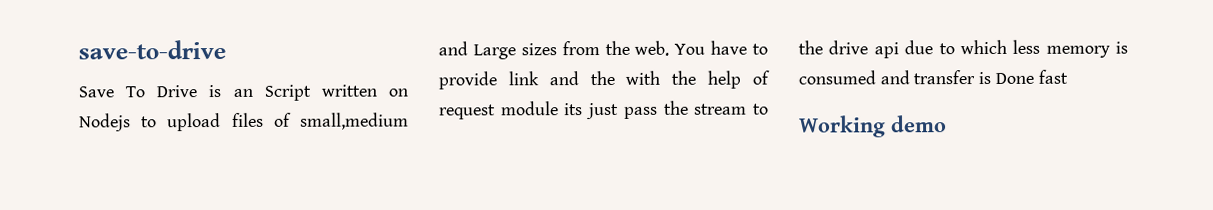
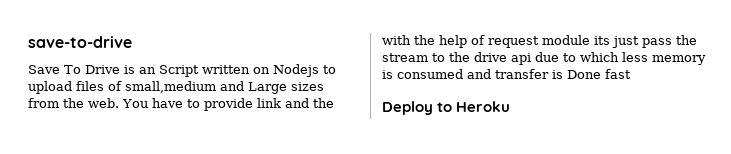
- Working demo
+ Deploy to Heroku

